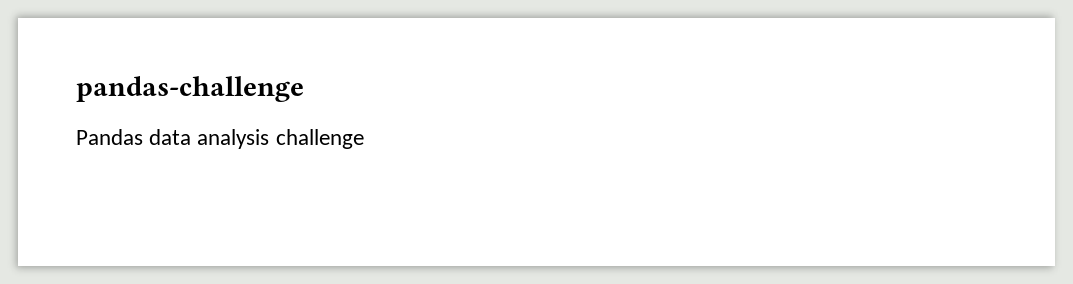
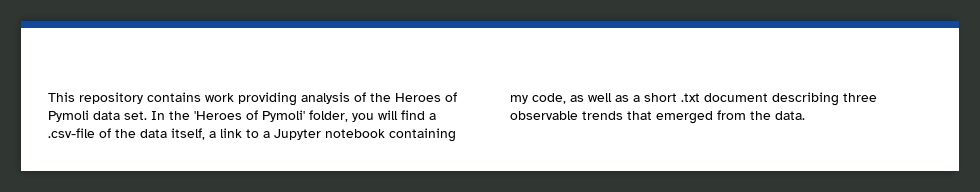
- pandas-challenge
- Pandas data analysis challenge
+ This repository contains work providing analysis of the Heroes of Pymoli data set. In the 'Heroes of Pymoli' folder, you will find a .csv-file of the data itself, a link to a Jupyter notebook containing my code, as well as a short .txt document describing three observable trends that emerged from the data.

